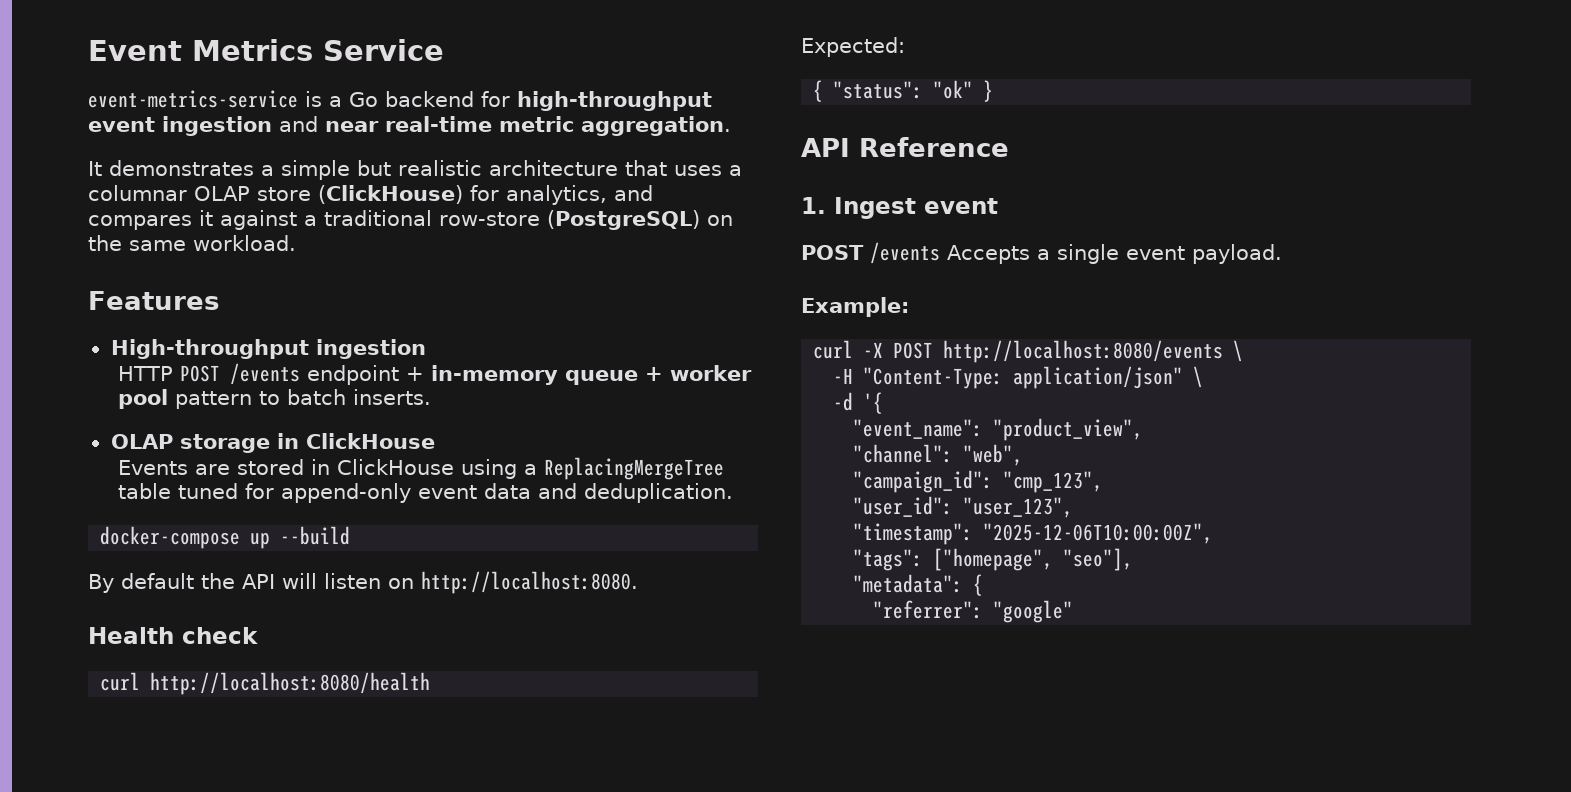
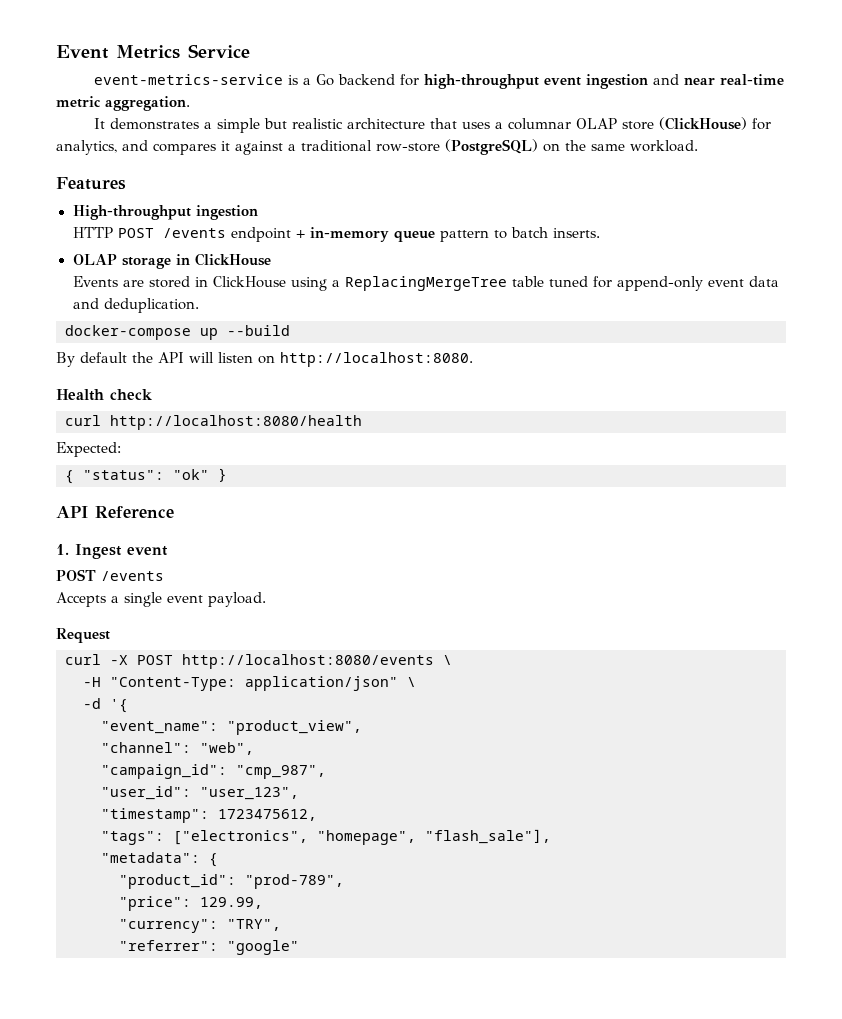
- HTTP POST /events endpoint + in-memory queue + worker pool pattern to batch inserts.
+ HTTP POST /events endpoint + in-memory queue pattern to batch inserts.
  1. Ingest event
- POST /events Accepts a single event payload.
+ POST /events
+ Accepts a single event payload.
- Example:
+ Request
- "campaign_id": "cmp_123",
+ "campaign_id": "cmp_987",
- "timestamp": "2025-12-06T10:00:00Z",
+ "timestamp": 1723475612,
- "tags": ["homepage", "seo"],
+ "tags": ["electronics", "homepage", "flash_sale"],
+ "product_id": "prod-789",
+ "price": 129.99,
+ "currency": "TRY",

